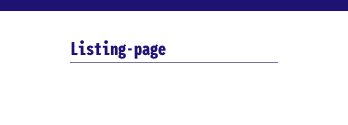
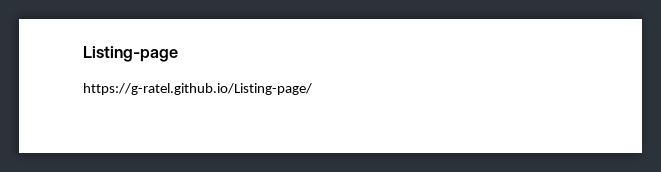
+ https://g-ratel.github.io/Listing-page/

